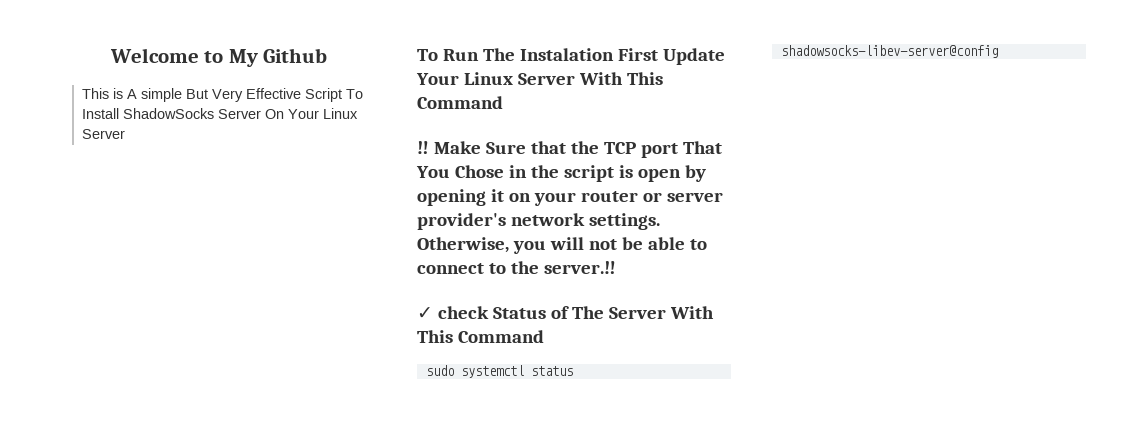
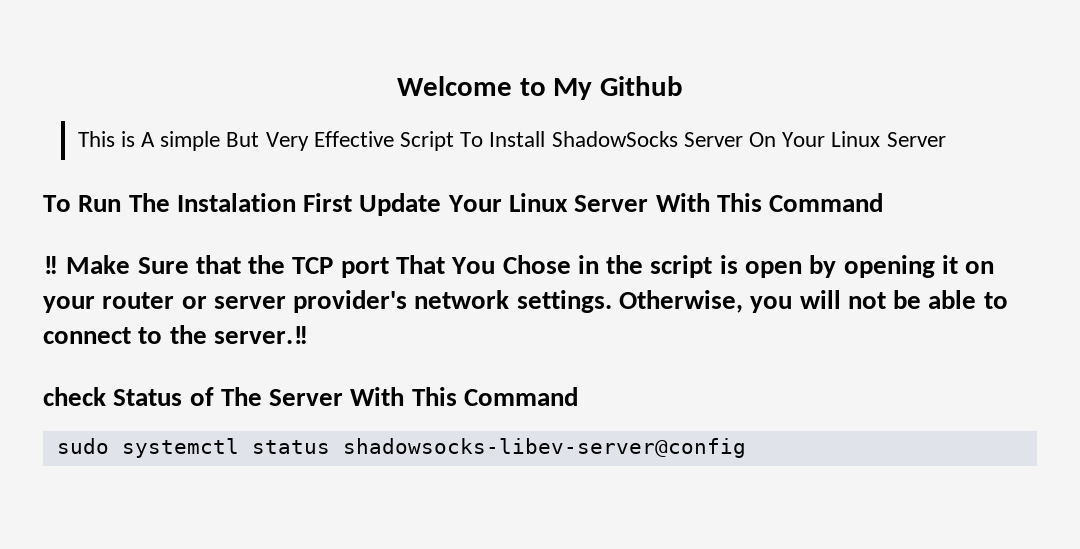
- ✓ check Status of The Server With This Command
+ check Status of The Server With This Command

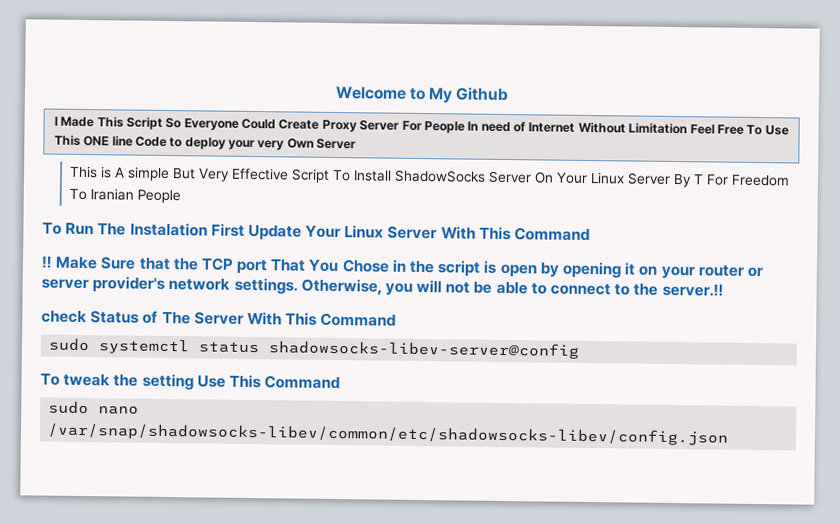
+ I Made This Script So Everyone Could Create Proxy Server For People In need of Internet Without Limitation Feel Free To Use This ONE line Code to deploy your very Own Server
- This is A simple But Very Effective Script To Install ShadowSocks Server On Your Linux Server
+ This is A simple But Very Effective Script To Install ShadowSocks Server On Your Linux Server By T For Freedom To Iranian People
+ To tweak the setting Use This Command
+ sudo nano /var/snap/shadowsocks-libev/common/etc/shadowsocks-libev/config.json

